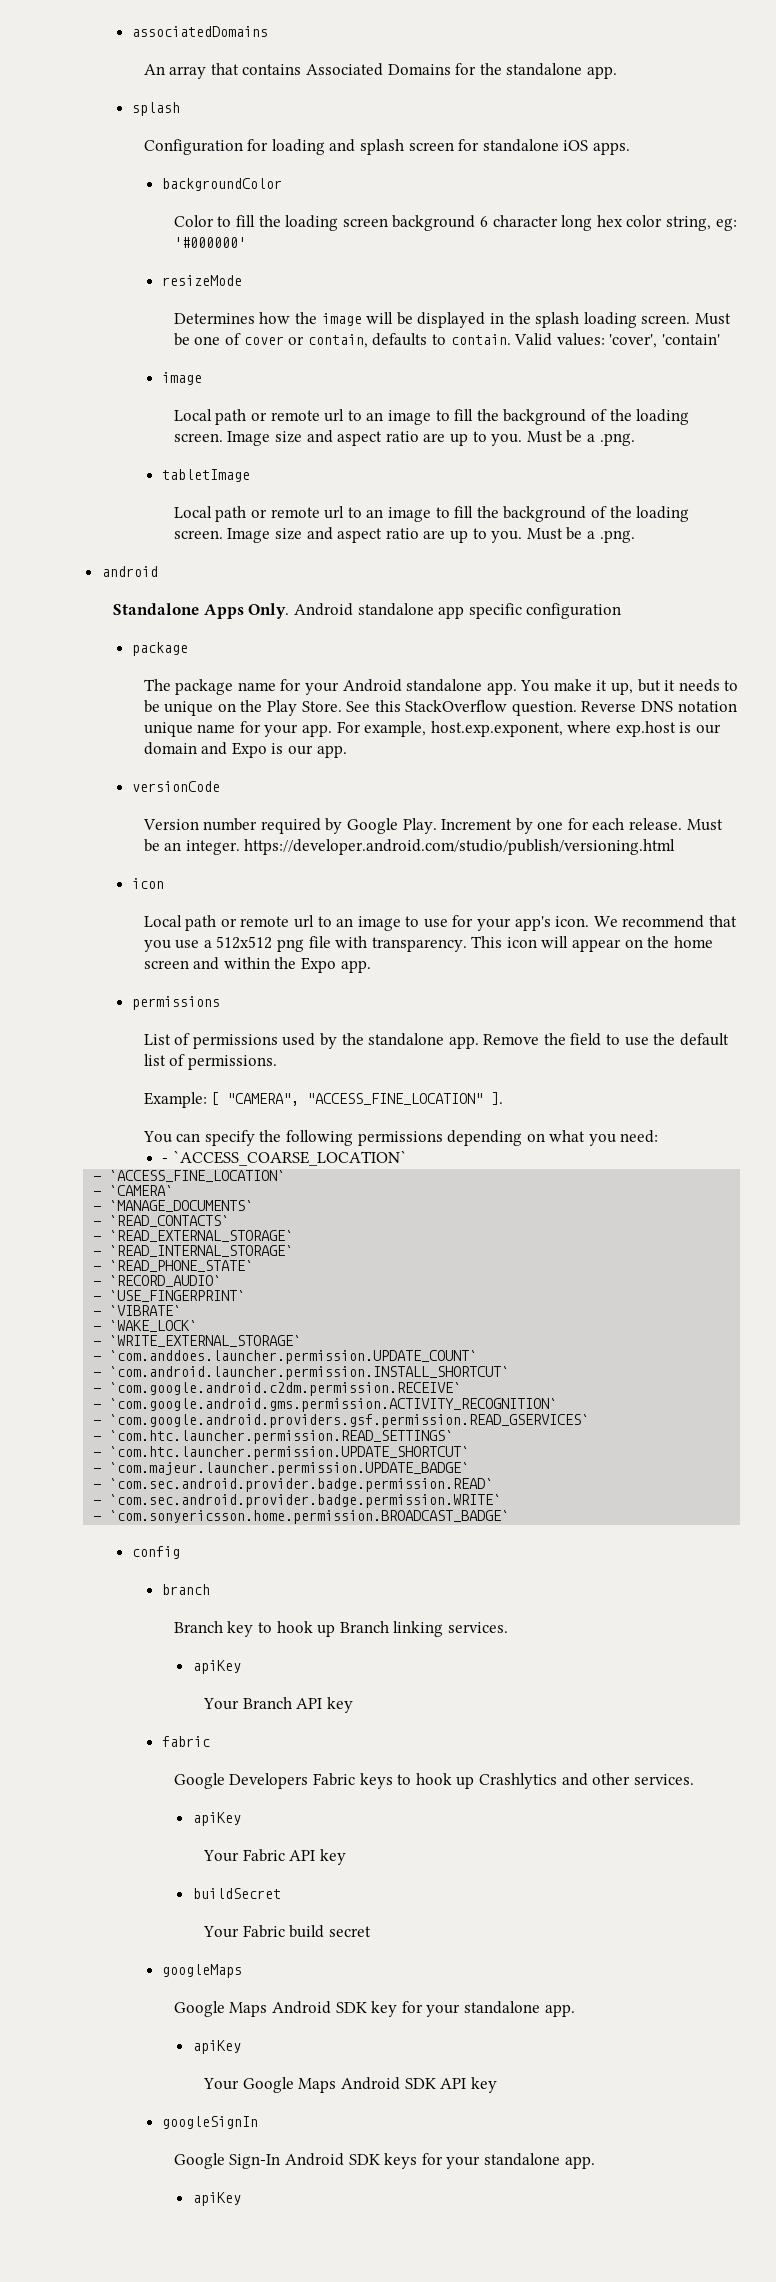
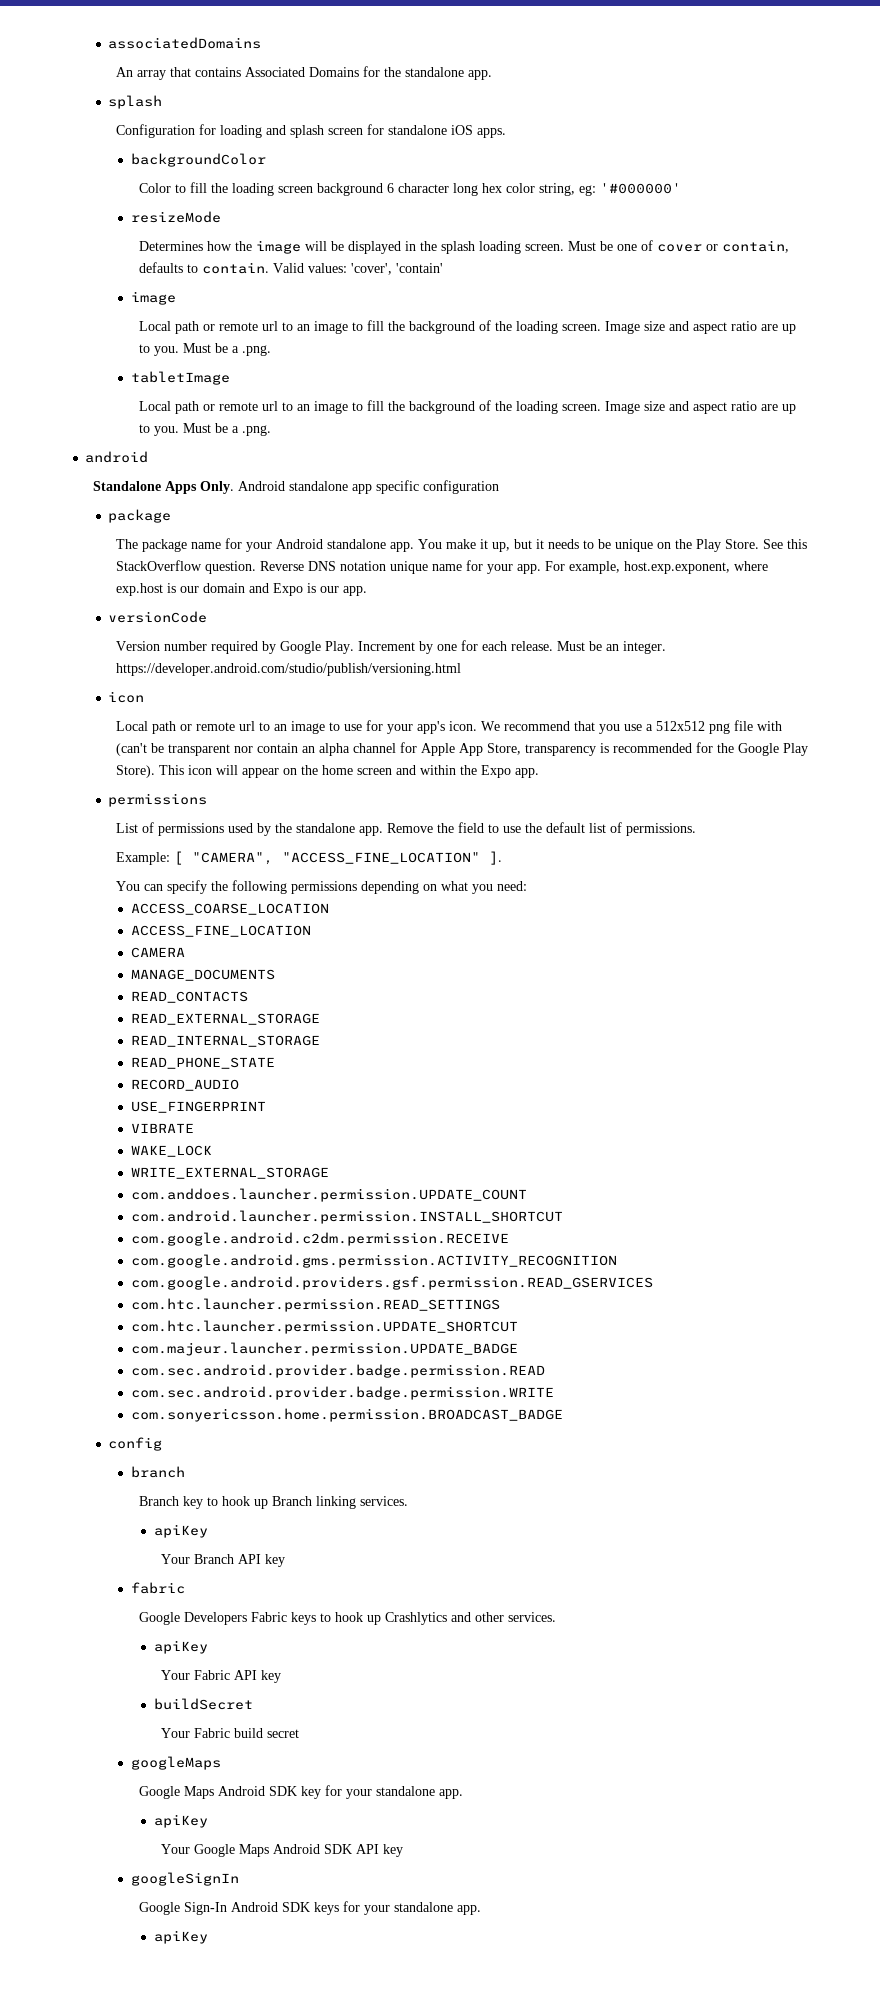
- We recommend that you use a 512x512 png file with transparency.
+ We recommend that you use a 512x512 png file with (can't be transparent nor contain an alpha channel for Apple App Store, transparency is recommended for the Google Play Store).
- - `ACCESS_COARSE_LOCATION`
- - `ACCESS_FINE_LOCATION`
- - `CAMERA`
- - `MANAGE_DOCUMENTS`
- - `READ_CONTACTS`
- - `READ_EXTERNAL_STORAGE`
- - `READ_INTERNAL_STORAGE`
- - `READ_PHONE_STATE`
- - `RECORD_AUDIO`
- - `USE_FINGERPRINT`
- - `VIBRATE`
- - `WAKE_LOCK`
- - `WRITE_EXTERNAL_STORAGE`
- - `com.anddoes.launcher.permission.UPDATE_COUNT`
- - `com.android.launcher.permission.INSTALL_SHORTCUT`
- - `com.google.android.c2dm.permission.RECEIVE`
- - `com.google.android.gms.permission.ACTIVITY_RECOGNITION`
- - `com.google.android.providers.gsf.permission.READ_GSERVICES`
- - `com.htc.launcher.permission.READ_SETTINGS`
- - `com.htc.launcher.permission.UPDATE_SHORTCUT`
- - `com.majeur.launcher.permission.UPDATE_BADGE`
- - `com.sec.android.provider.badge.permission.READ`
- - `com.sec.android.provider.badge.permission.WRITE`
- - `com.sonyericsson.home.permission.BROADCAST_BADGE`
+ ACCESS_COARSE_LOCATION
+ ACCESS_FINE_LOCATION
+ CAMERA
+ MANAGE_DOCUMENTS
+ READ_CONTACTS
+ READ_EXTERNAL_STORAGE
+ READ_INTERNAL_STORAGE
+ READ_PHONE_STATE
+ RECORD_AUDIO
+ USE_FINGERPRINT
+ VIBRATE
+ WAKE_LOCK
+ WRITE_EXTERNAL_STORAGE
+ com.anddoes.launcher.permission.UPDATE_COUNT
+ com.android.launcher.permission.INSTALL_SHORTCUT
+ com.google.android.c2dm.permission.RECEIVE
+ com.google.android.gms.permission.ACTIVITY_RECOGNITION
+ com.google.android.providers.gsf.permission.READ_GSERVICES
+ com.htc.launcher.permission.READ_SETTINGS
+ com.htc.launcher.permission.UPDATE_SHORTCUT
+ com.majeur.launcher.permission.UPDATE_BADGE
+ com.sec.android.provider.badge.permission.READ
+ com.sec.android.provider.badge.permission.WRITE
+ com.sonyericsson.home.permission.BROADCAST_BADGE

